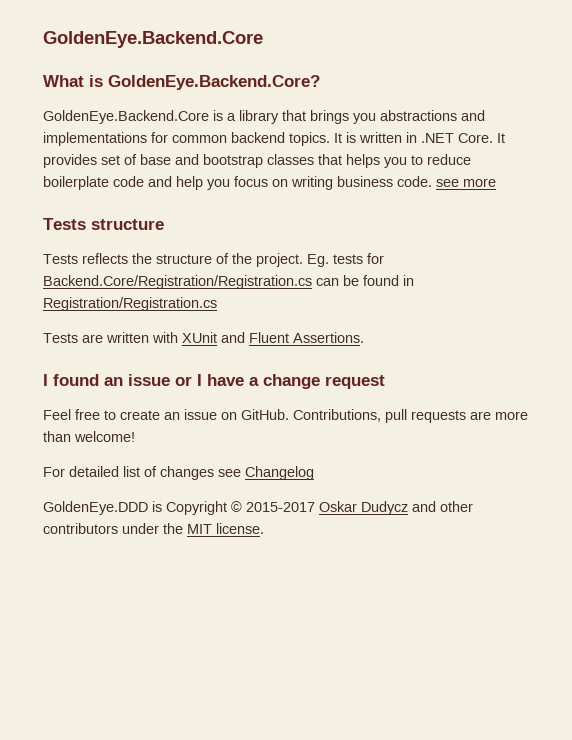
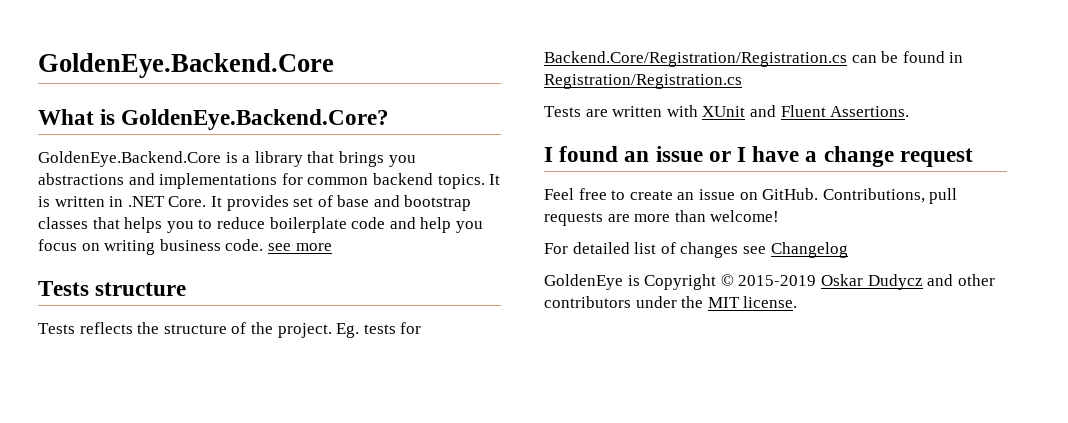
- GoldenEye.DDD is Copyright © 2015-2017 Oskar Dudycz and other contributors under the MIT license.
+ GoldenEye is Copyright © 2015-2019 Oskar Dudycz and other contributors under the MIT license.

